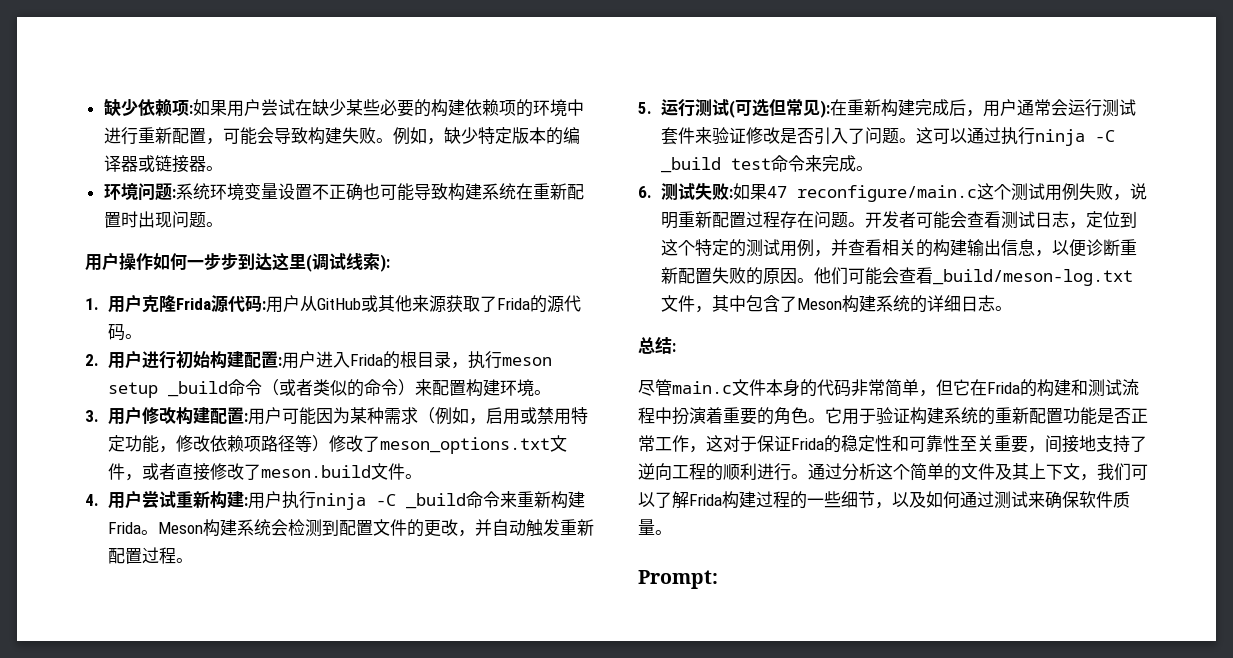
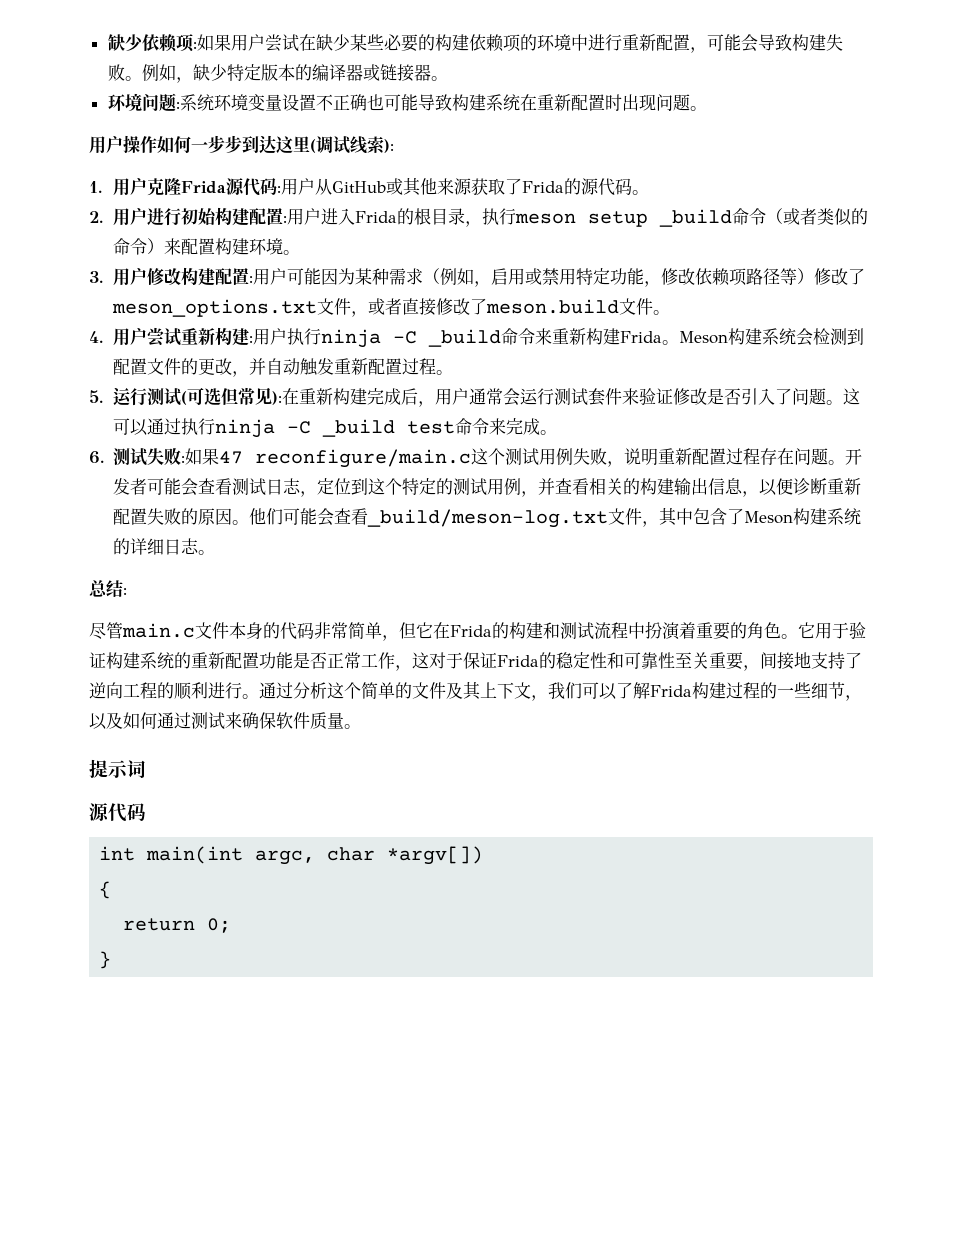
- Prompt:
+ 提示词
+ 源代码
+ int main(int argc, char *argv[])
+ {
+ return 0;
+ }

